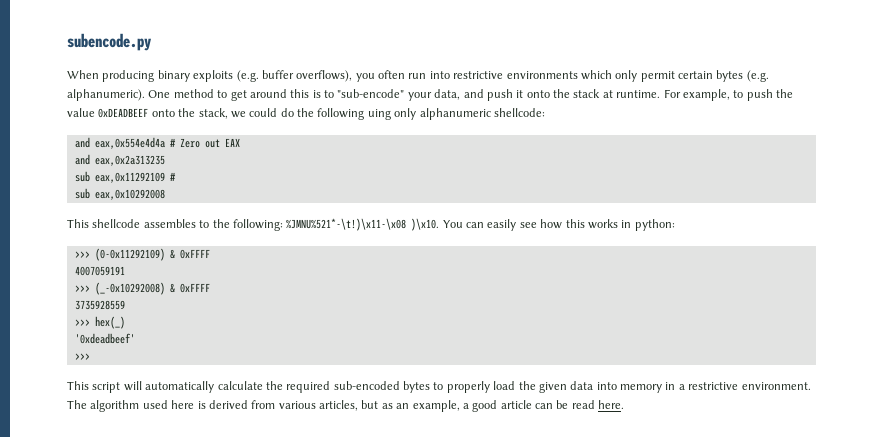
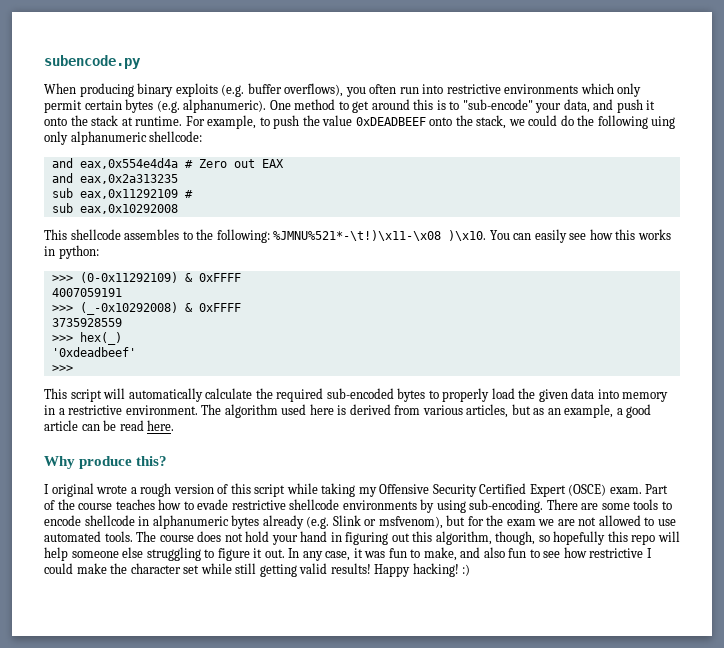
+ Why produce this?
+ I original wrote a rough version of this script while taking my Offensive Security Certified Expert (OSCE) exam. Part of the course teaches how to evade restrictive shellcode environments by using sub-encoding. There are some tools to encode shellcode in alphanumeric bytes already (e.g. Slink or msfvenom), but for the exam we are not allowed to use automated tools. The course does not hold your hand in figuring out this algorithm, though, so hopefully this repo will help someone else struggling to figure it out. In any case, it was fun to make, and also fun to see how restrictive I could make the character set while still getting valid results! Happy hacking! :)

